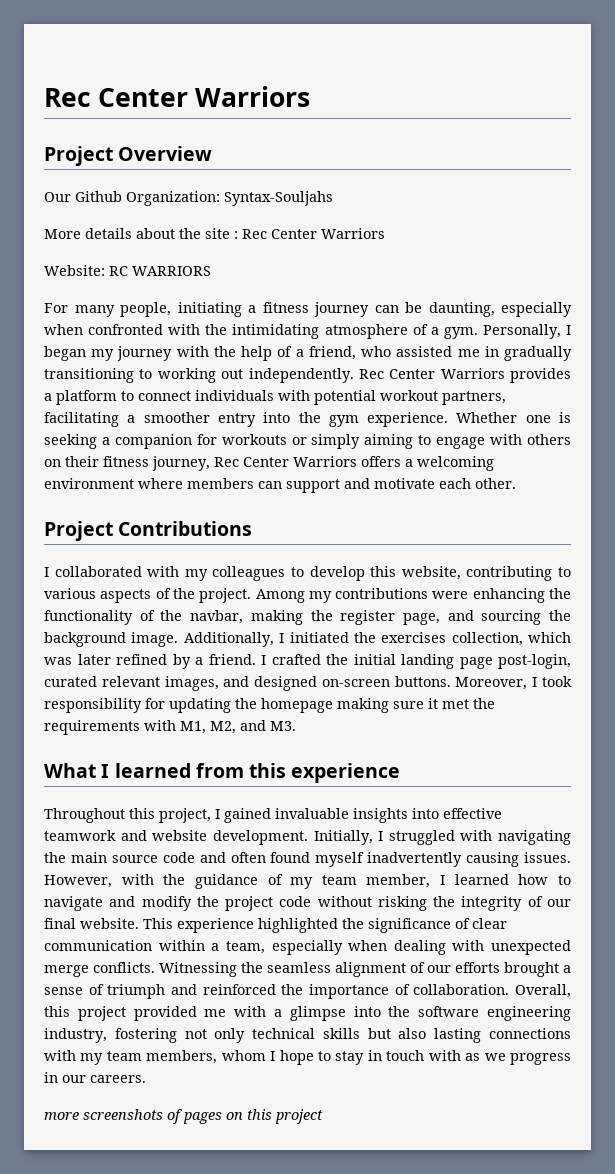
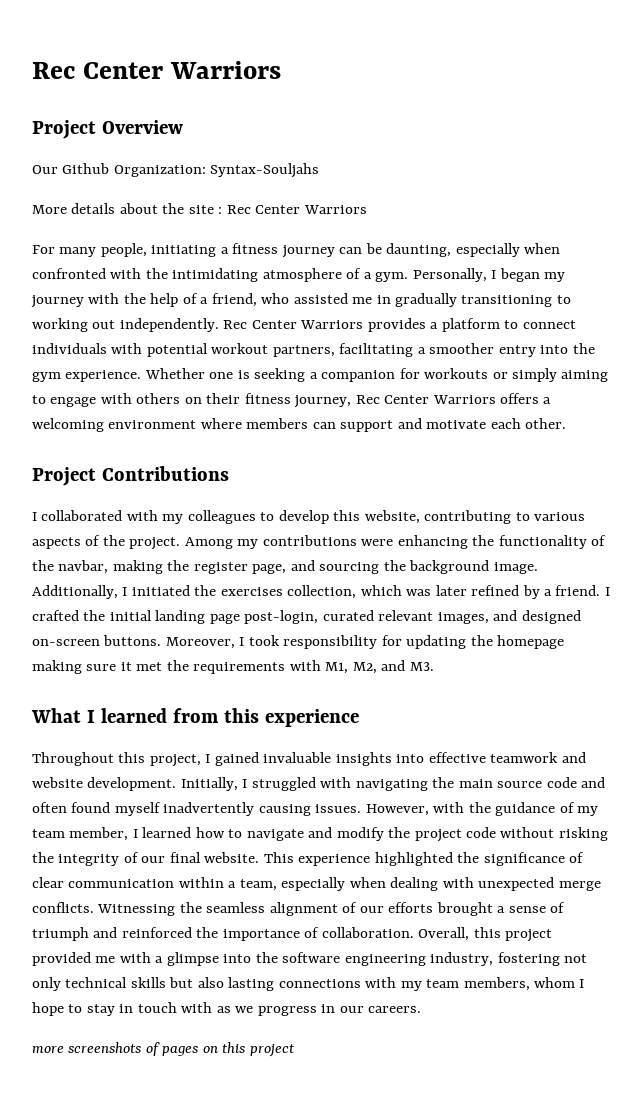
- Website: RC WARRIORS

